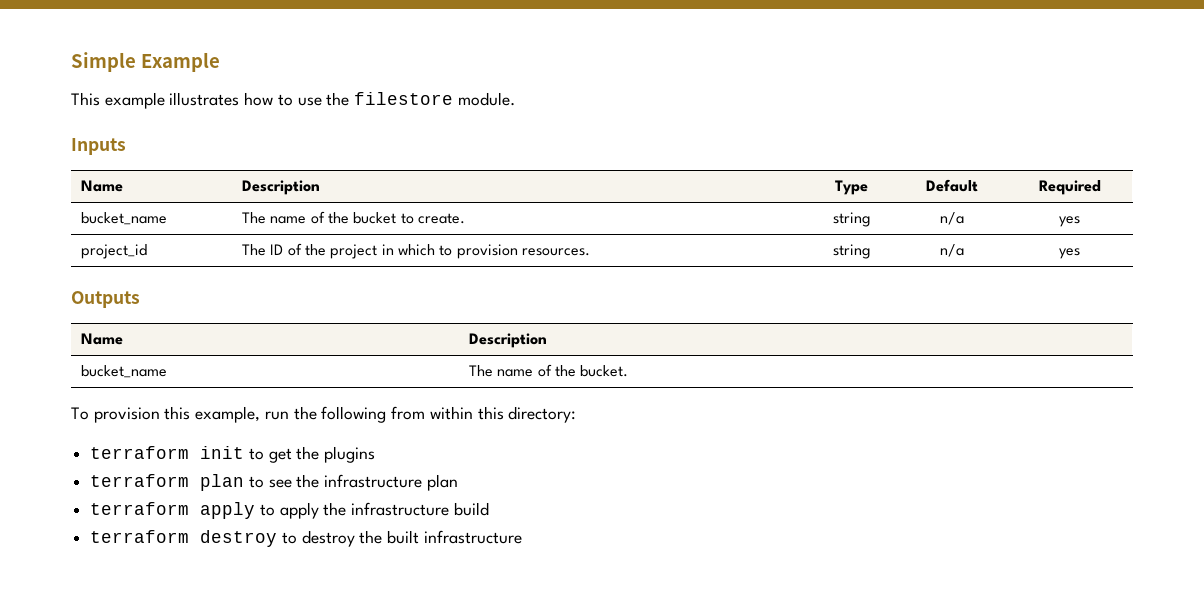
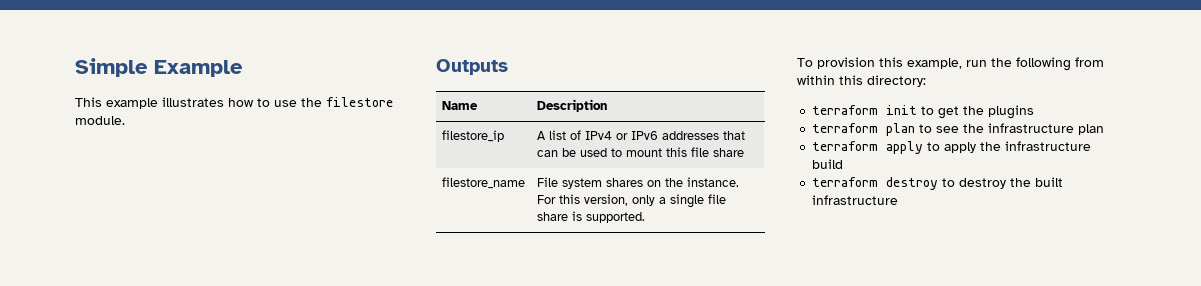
- Inputs
- Name | Description | Type | Default | Required
- bucket_name | The name of the bucket to create. | string | n/a | yes
- project_id | The ID of the project in which to provision resources. | string | n/a | yes
  Outputs
  Name | Description
- bucket_name | The name of the bucket.
+ filestore_ip | A list of IPv4 or IPv6 addresses that can be used to mount this file share
+ filestore_name | File system shares on the instance. For this version, only a single file share is supported.

